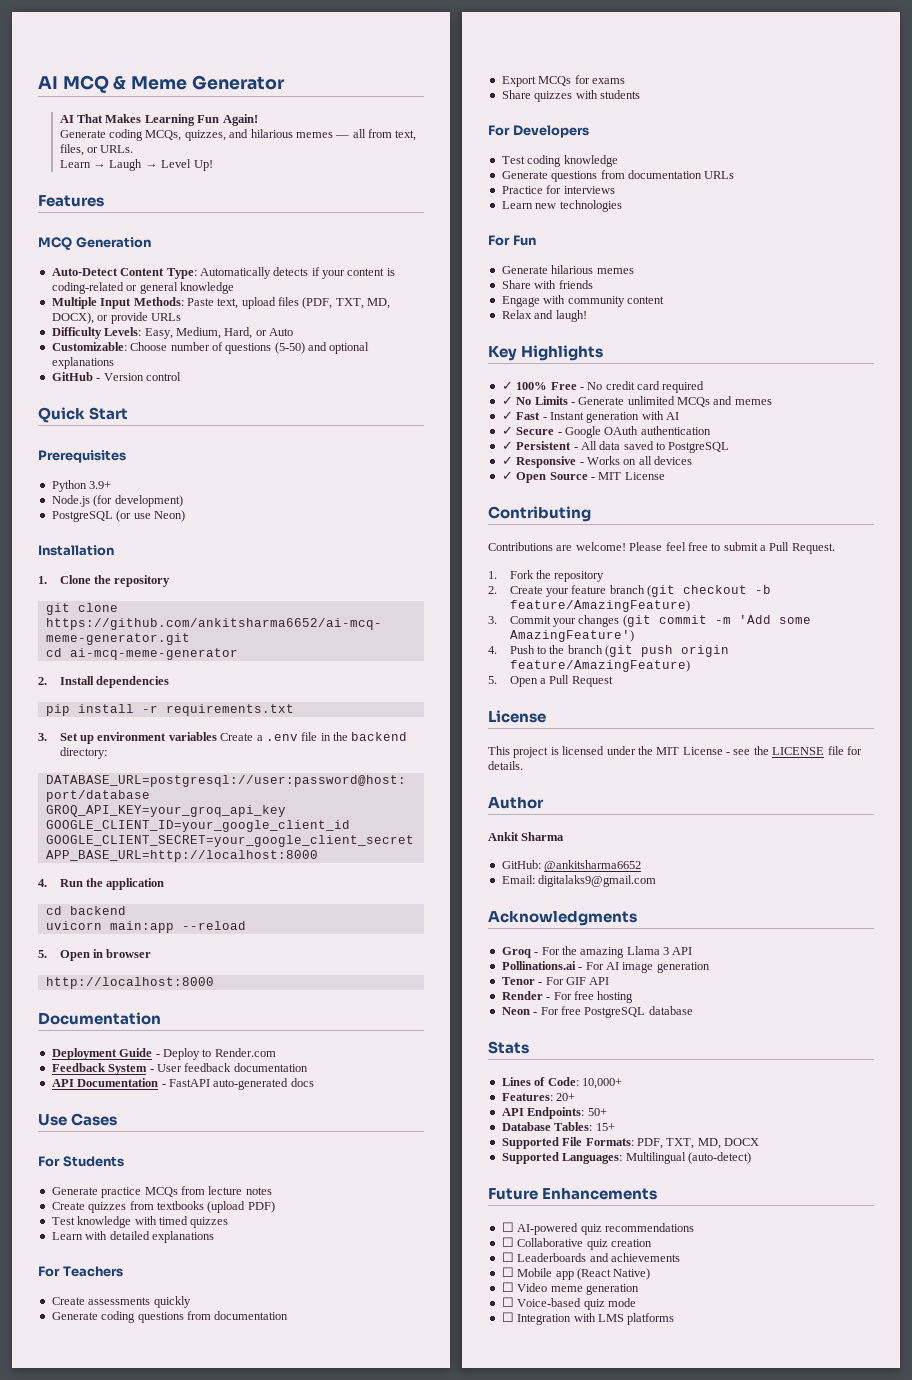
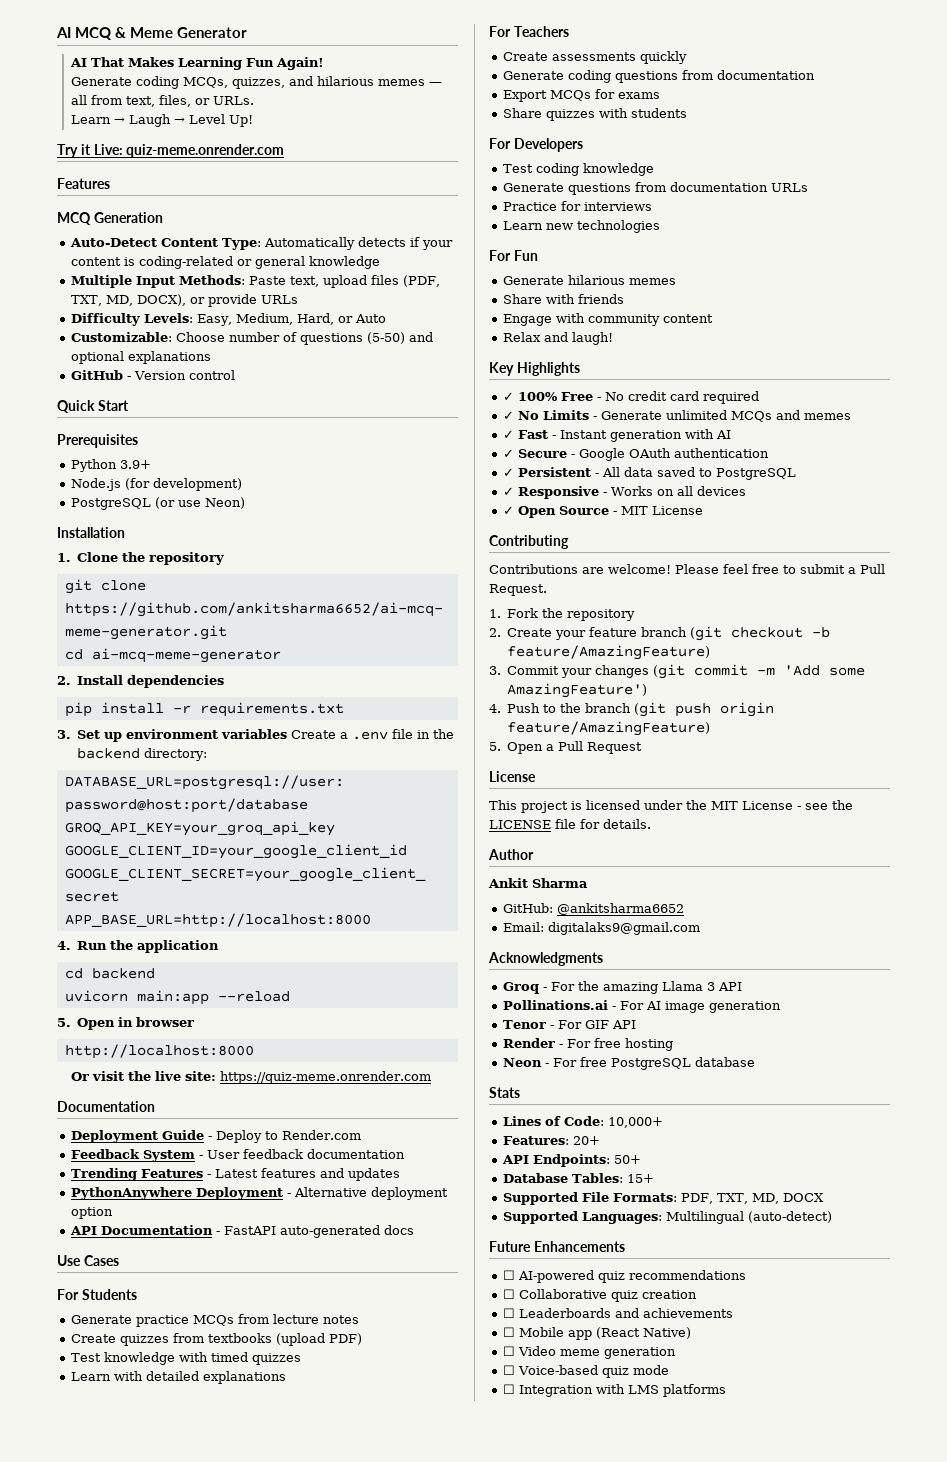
+ Try it Live: quiz-meme.onrender.com
+ Or visit the live site: https://quiz-meme.onrender.com
+ Trending Features - Latest features and updates
+ PythonAnywhere Deployment - Alternative deployment option

